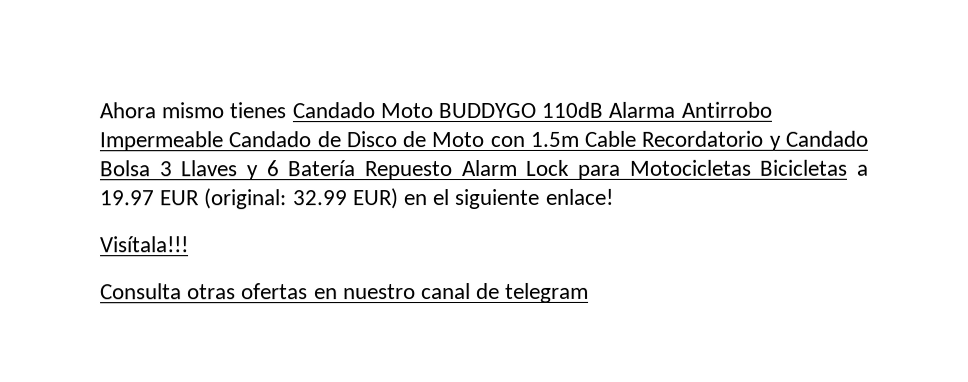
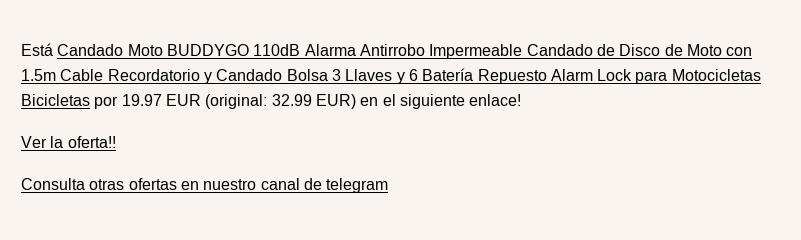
- Ahora mismo tienes Candado Moto BUDDYGO 110dB Alarma Antirrobo Impermeable Candado de Disco de Moto con 1.5m Cable Recordatorio y Candado Bolsa 3 Llaves y 6 Batería Repuesto Alarm Lock para Motocicletas Bicicletas a 19.97 EUR (original: 32.99 EUR) en el siguiente enlace!
+ Está Candado Moto BUDDYGO 110dB Alarma Antirrobo Impermeable Candado de Disco de Moto con 1.5m Cable Recordatorio y Candado Bolsa 3 Llaves y 6 Batería Repuesto Alarm Lock para Motocicletas Bicicletas por 19.97 EUR (original: 32.99 EUR) en el siguiente enlace!
- Visítala!!!
+ Ver la oferta!!

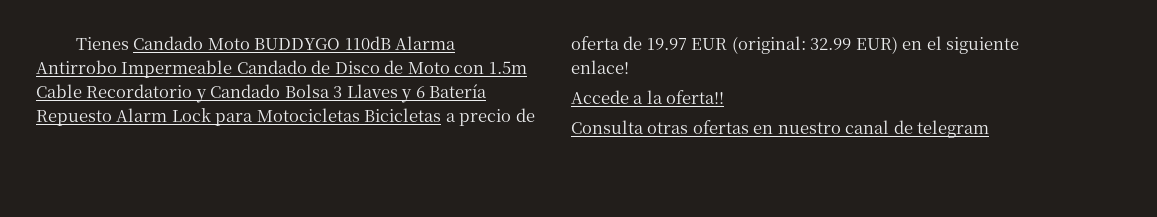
- Está Candado Moto BUDDYGO 110dB Alarma Antirrobo Impermeable Candado de Disco de Moto con 1.5m Cable Recordatorio y Candado Bolsa 3 Llaves y 6 Batería Repuesto Alarm Lock para Motocicletas Bicicletas por 19.97 EUR (original: 32.99 EUR) en el siguiente enlace!
+ Tienes Candado Moto BUDDYGO 110dB Alarma Antirrobo Impermeable Candado de Disco de Moto con 1.5m Cable Recordatorio y Candado Bolsa 3 Llaves y 6 Batería Repuesto Alarm Lock para Motocicletas Bicicletas a precio de oferta de 19.97 EUR (original: 32.99 EUR) en el siguiente enlace!
- Ver la oferta!!
+ Accede a la oferta!!

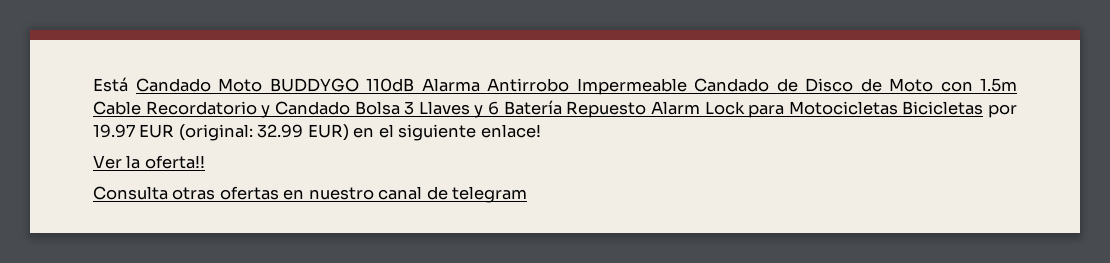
- Tienes Candado Moto BUDDYGO 110dB Alarma Antirrobo Impermeable Candado de Disco de Moto con 1.5m Cable Recordatorio y Candado Bolsa 3 Llaves y 6 Batería Repuesto Alarm Lock para Motocicletas Bicicletas a precio de oferta de 19.97 EUR (original: 32.99 EUR) en el siguiente enlace!
+ Está Candado Moto BUDDYGO 110dB Alarma Antirrobo Impermeable Candado de Disco de Moto con 1.5m Cable Recordatorio y Candado Bolsa 3 Llaves y 6 Batería Repuesto Alarm Lock para Motocicletas Bicicletas por 19.97 EUR (original: 32.99 EUR) en el siguiente enlace!
- Accede a la oferta!!
+ Ver la oferta!!

